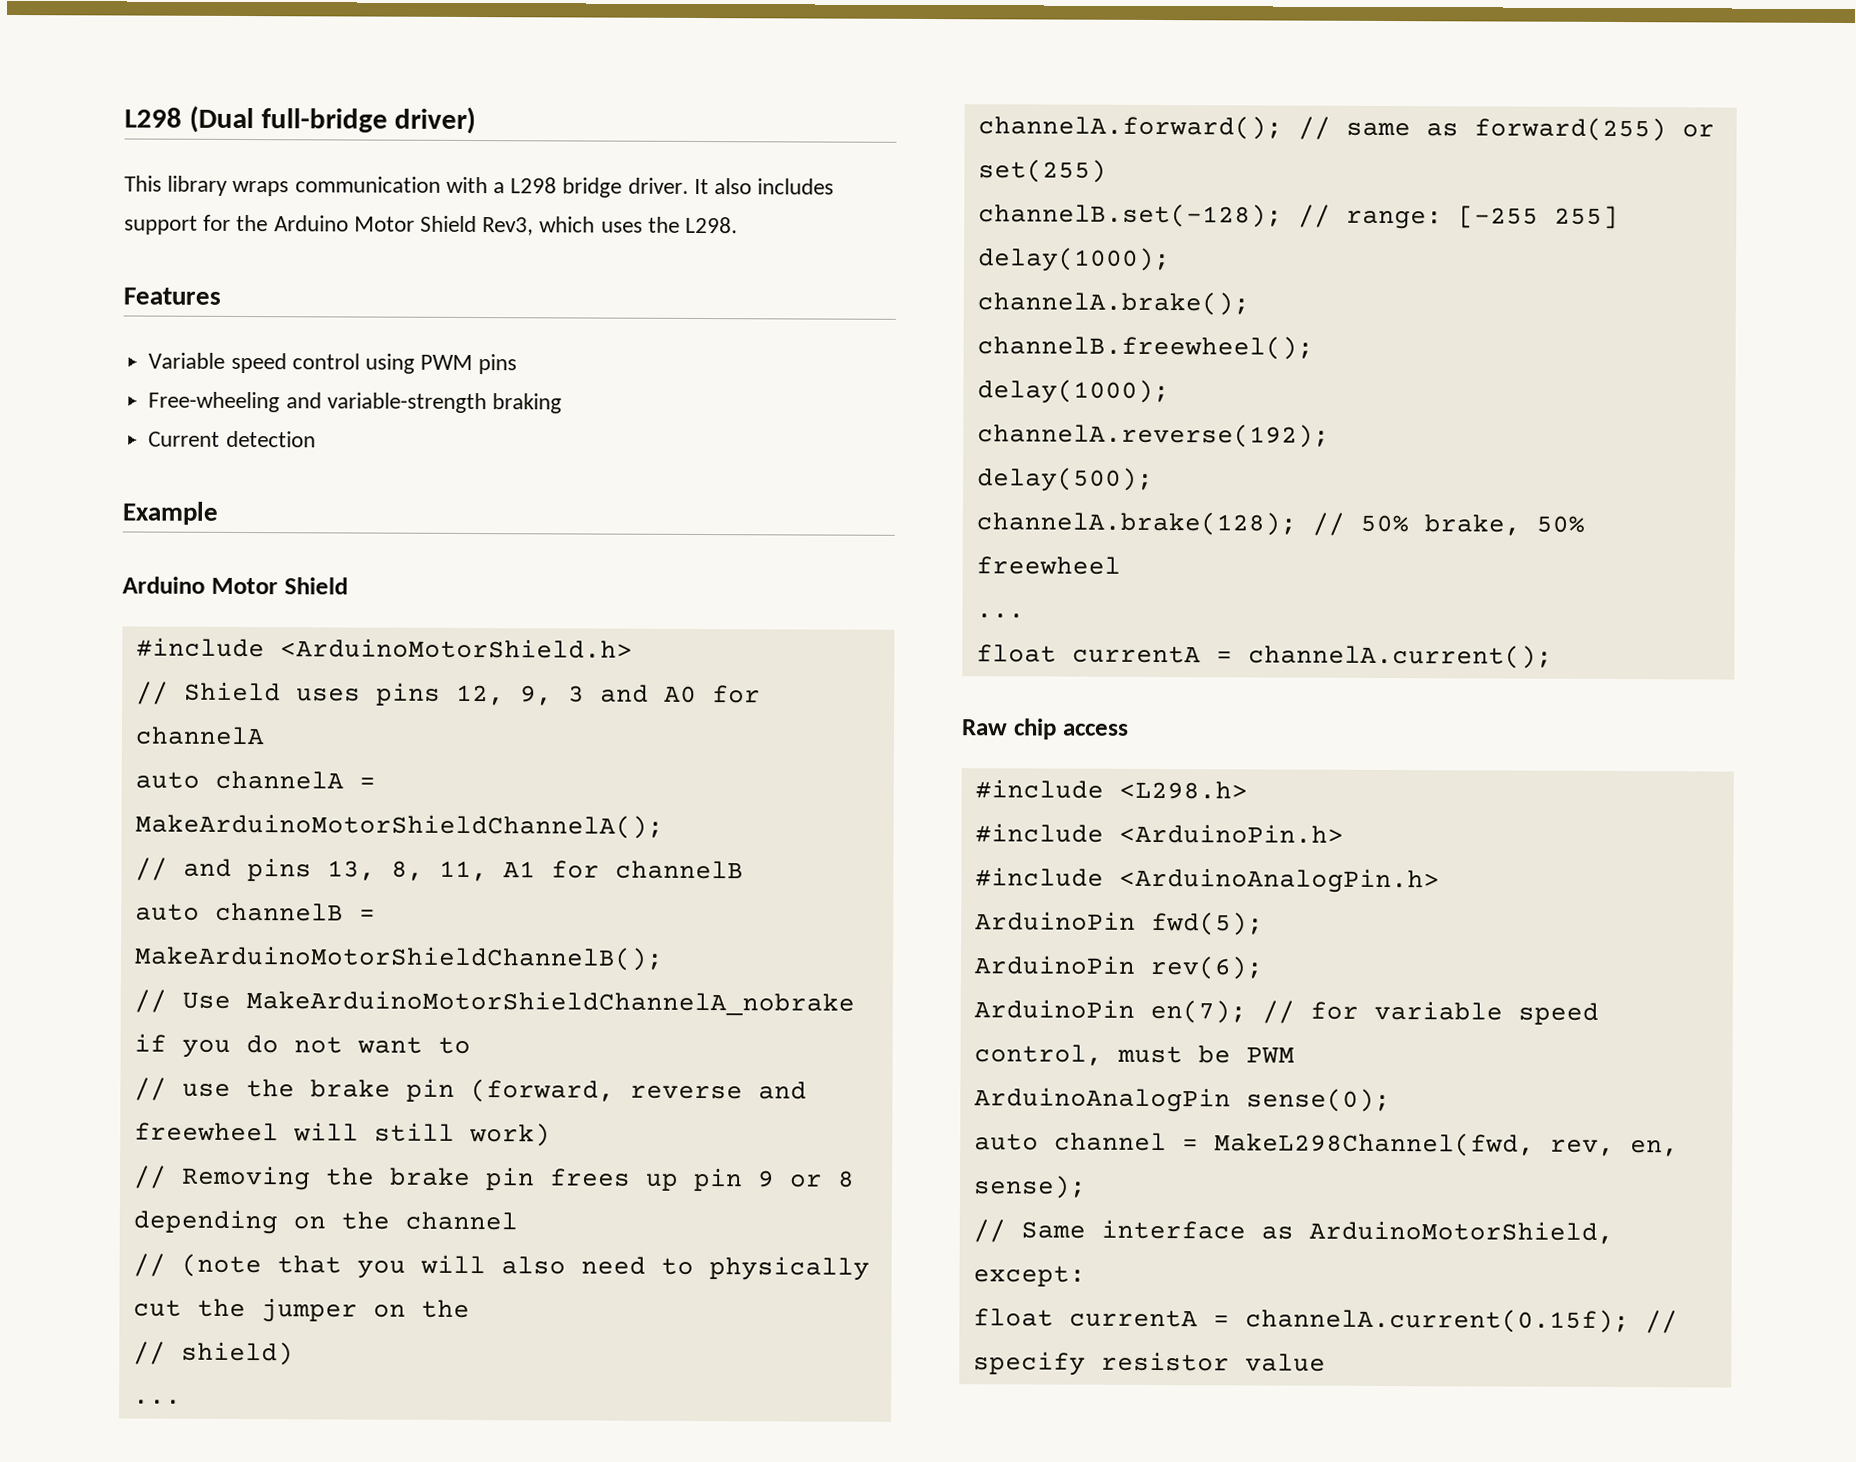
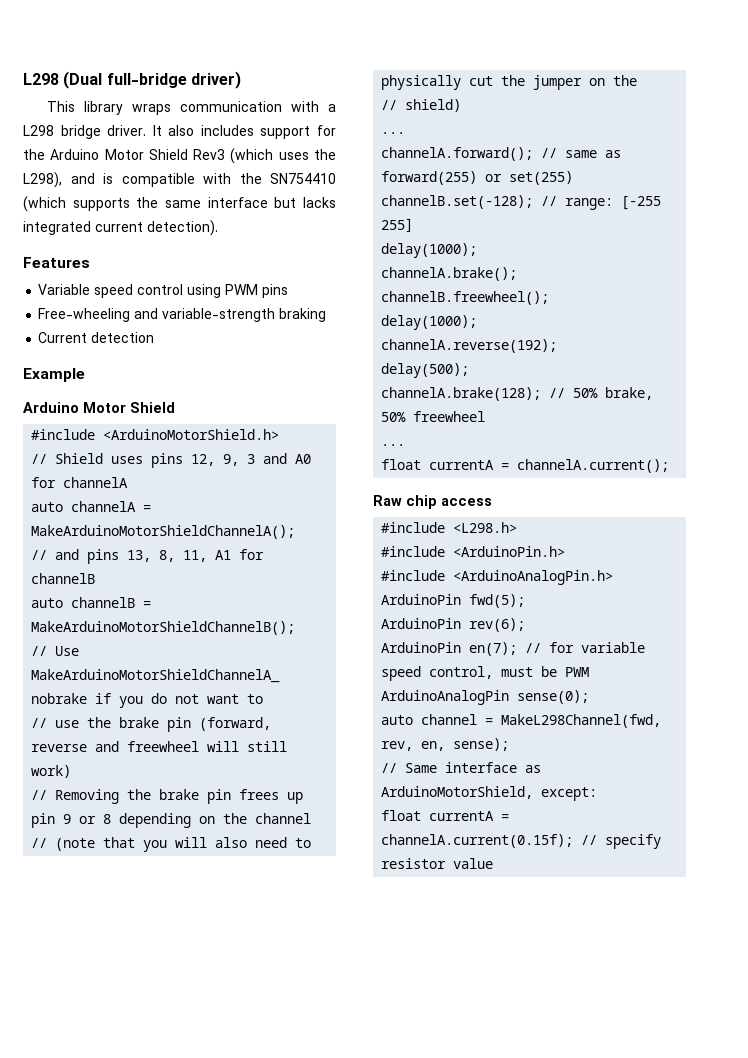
- It also includes support for the Arduino Motor Shield Rev3, which uses the L298.
+ It also includes support for the Arduino Motor Shield Rev3 (which uses the L298), and is compatible with the SN754410 (which supports the same interface but lacks integrated current detection).

